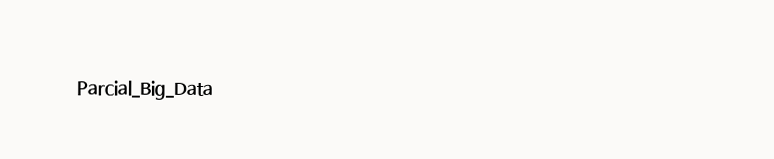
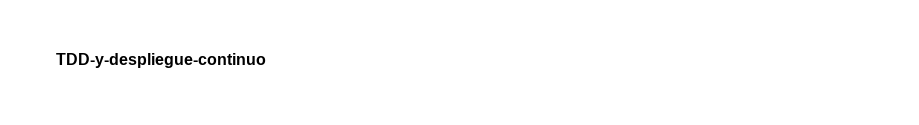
- Parcial_Big_Data
+ TDD-y-despliegue-continuo

